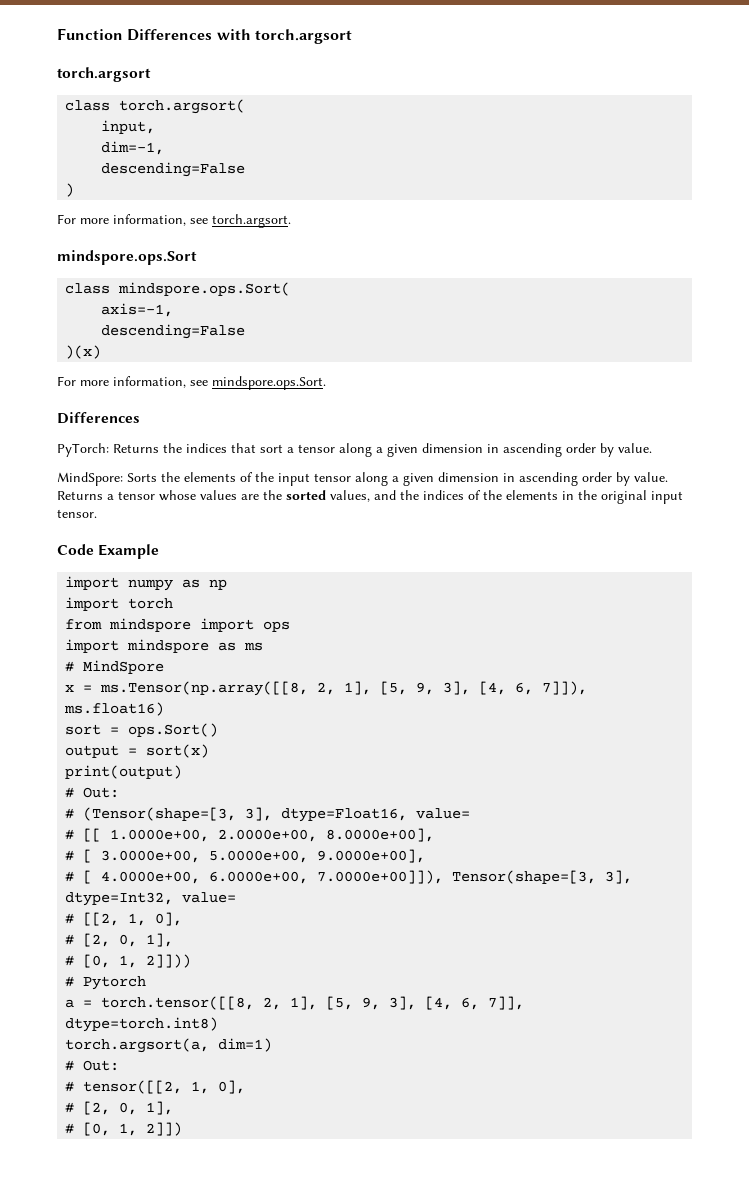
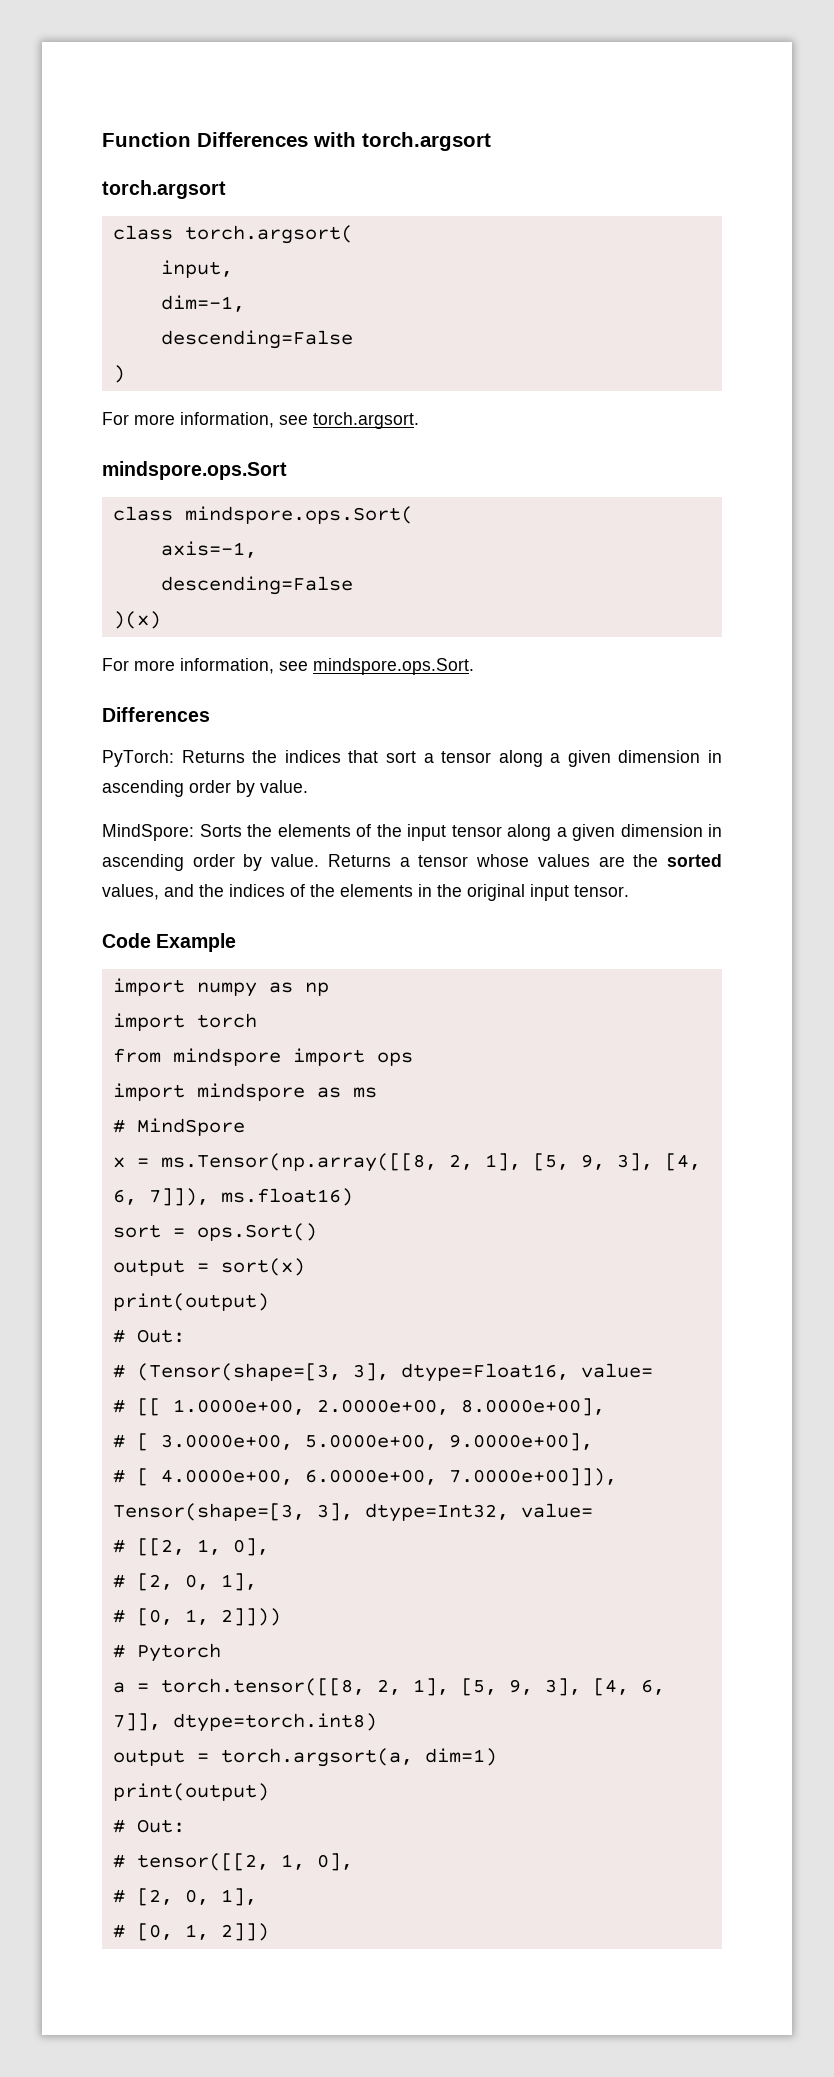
- torch.argsort(a, dim=1)
+ output = torch.argsort(a, dim=1)
+ print(output)

